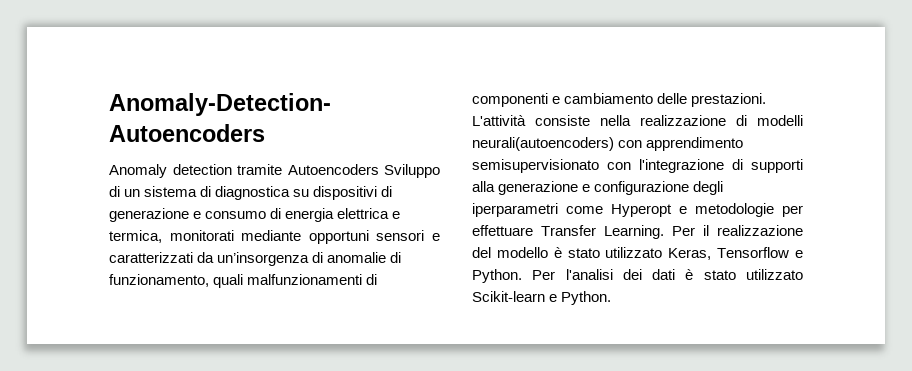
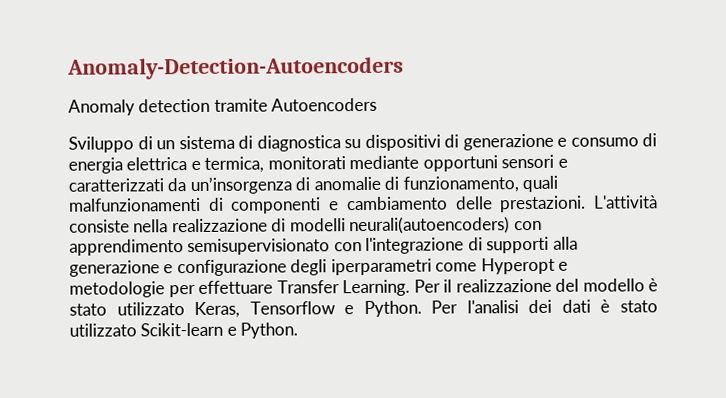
- Anomaly detection tramite Autoencoders Sviluppo di un sistema di diagnostica su dispositivi di generazione e consumo di energia elettrica e termica, monitorati mediante opportuni sensori e caratterizzati da un’insorgenza di anomalie di funzionamento, quali malfunzionamenti di componenti e cambiamento delle prestazioni.
+ Anomaly detection tramite Autoencoders
+ Sviluppo di un sistema di diagnostica su dispositivi di generazione e consumo di energia elettrica e termica, monitorati mediante opportuni sensori e caratterizzati da un’insorgenza di anomalie di funzionamento, quali malfunzionamenti di componenti e cambiamento delle prestazioni.

